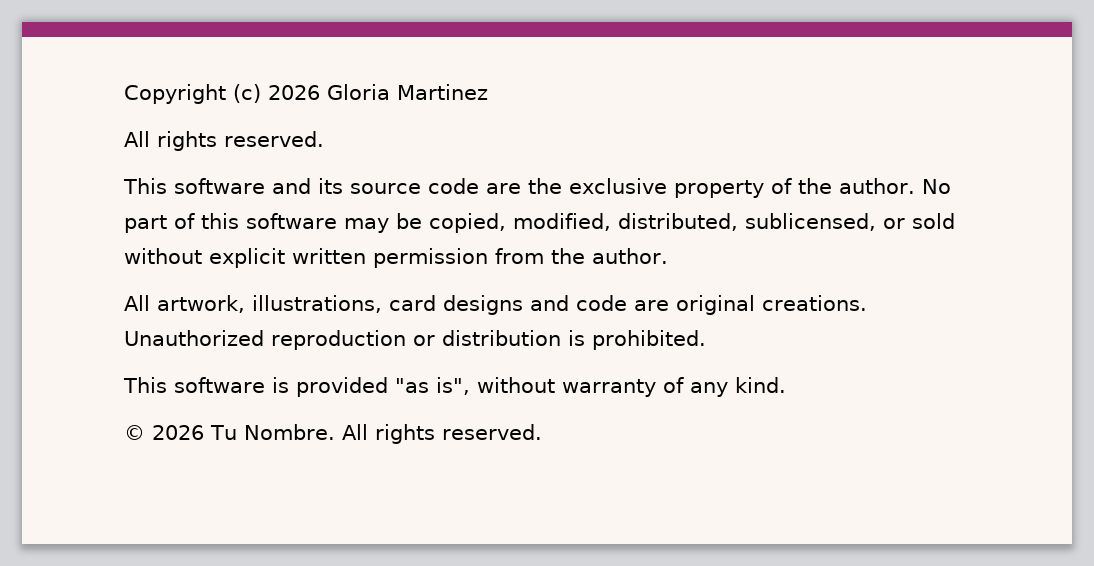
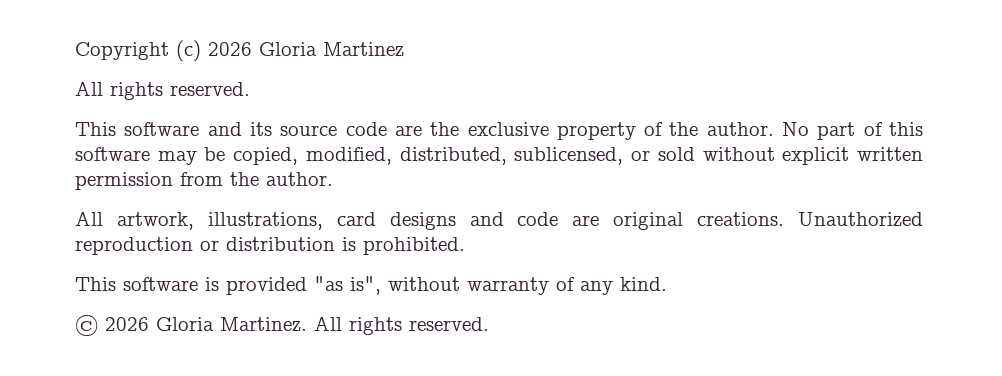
- © 2026 Tu Nombre.
+ © 2026 Gloria Martinez.

